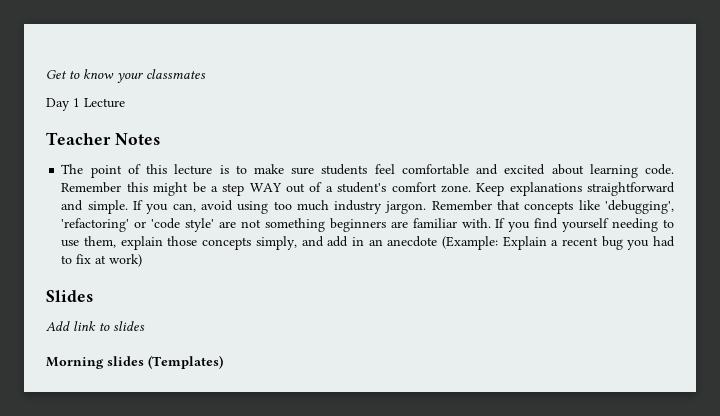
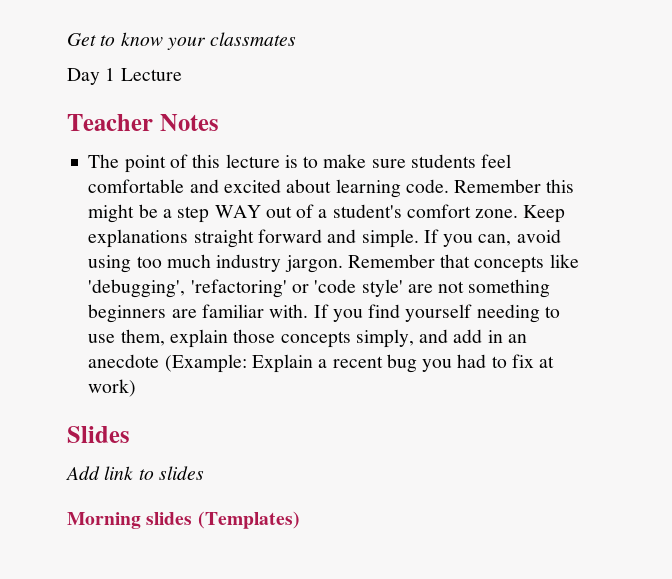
- Keep explanations straightforward and simple.
+ Keep explanations straight forward and simple.

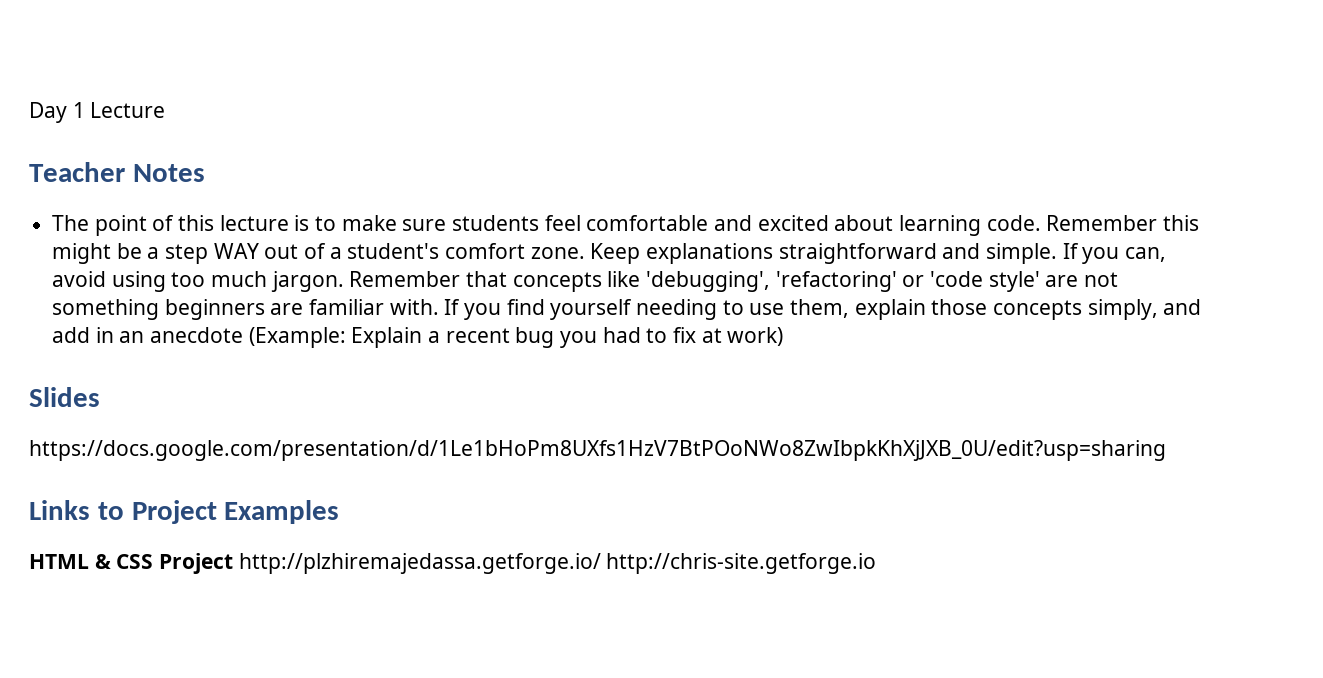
- Get to know your classmates
- Keep explanations straight forward and simple.
+ Keep explanations straightforward and simple.
- If you can, avoid using too much industry jargon.
+ If you can, avoid using too much jargon.
- Add link to slides
- Morning slides (Templates)
+ https://docs.google.com/presentation/d/1Le1bHoPm8UXfs1HzV7BtPOoNWo8ZwIbpkKhXjJXB_0U/edit?usp=sharing
+ Links to Project Examples
+ HTML & CSS Project http://plzhiremajedassa.getforge.io/ http://chris-site.getforge.io

